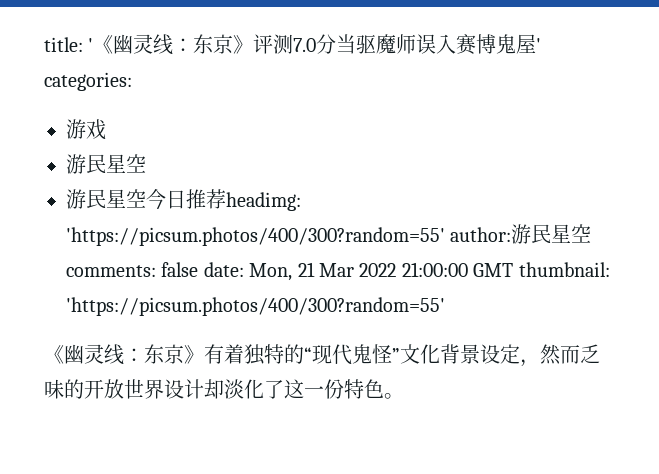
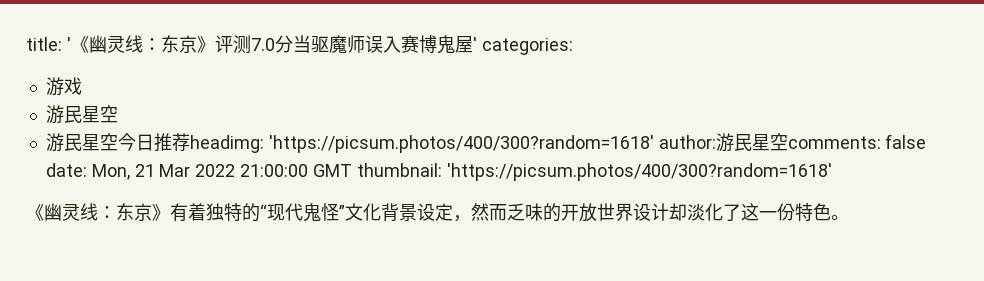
- 游民星空今日推荐headimg: 'https://picsum.photos/400/300?random=55' author:游民星空comments: false date: Mon, 21 Mar 2022 21:00:00 GMT thumbnail: 'https://picsum.photos/400/300?random=55'
+ 游民星空今日推荐headimg: 'https://picsum.photos/400/300?random=1618' author:游民星空comments: false date: Mon, 21 Mar 2022 21:00:00 GMT thumbnail: 'https://picsum.photos/400/300?random=1618'

